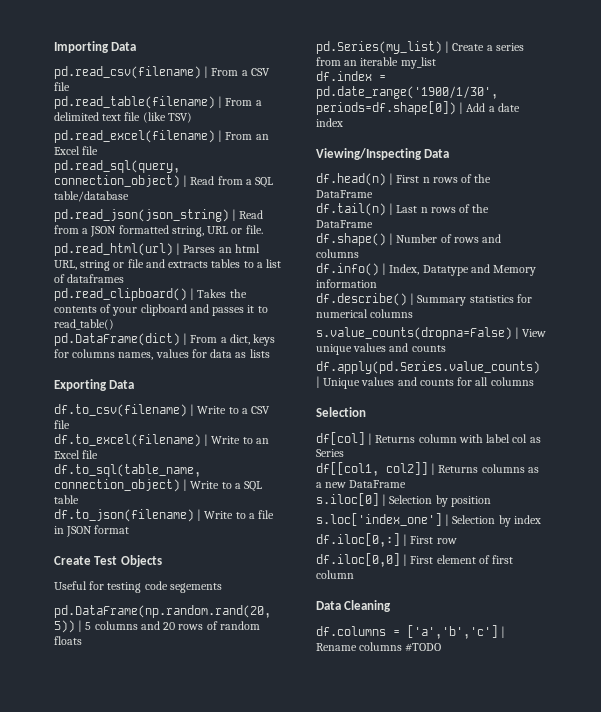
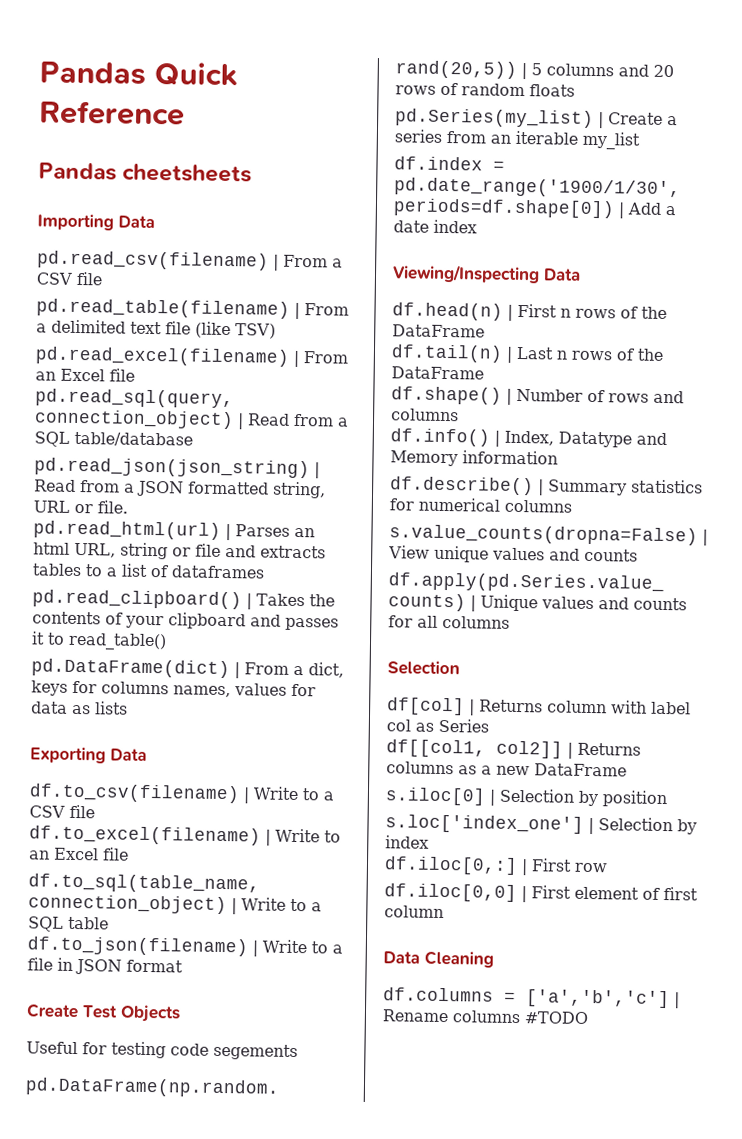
+ Pandas Quick Reference
+ Pandas cheetsheets

